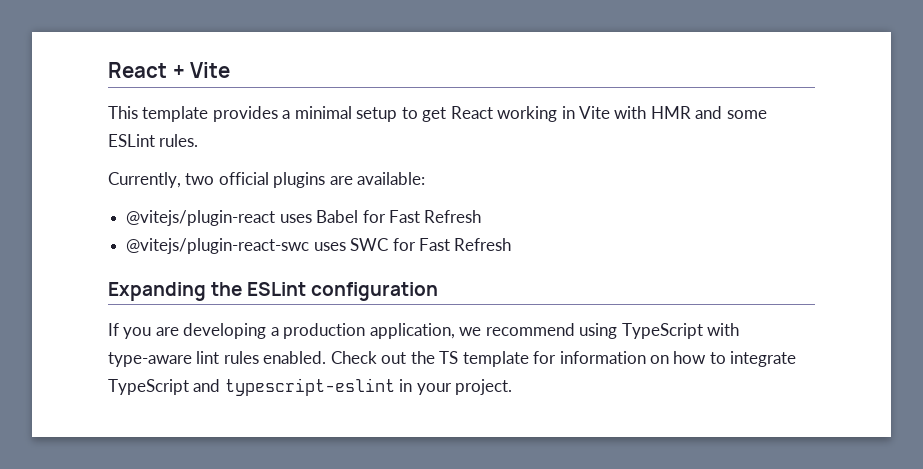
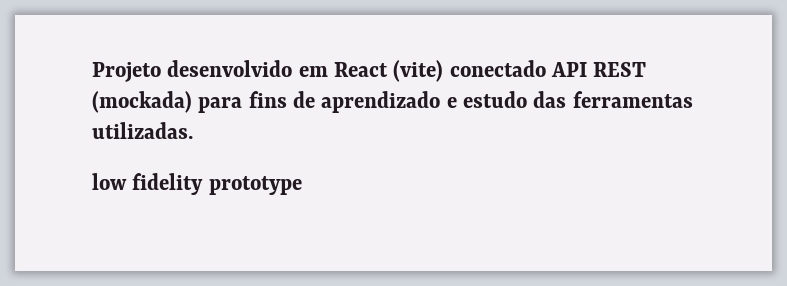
- React + Vite
- This template provides a minimal setup to get React working in Vite with HMR and some ESLint rules.
- Currently, two official plugins are available:
- @vitejs/plugin-react uses Babel for Fast Refresh
- @vitejs/plugin-react-swc uses SWC for Fast Refresh
- Expanding the ESLint configuration
- If you are developing a production application, we recommend using TypeScript with type-aware lint rules enabled. Check out the TS template for information on how to integrate TypeScript and typescript-eslint in your project.
+ Projeto desenvolvido em React (vite) conectado API REST (mockada) para fins de aprendizado e estudo das ferramentas utilizadas.
+ low fidelity prototype

